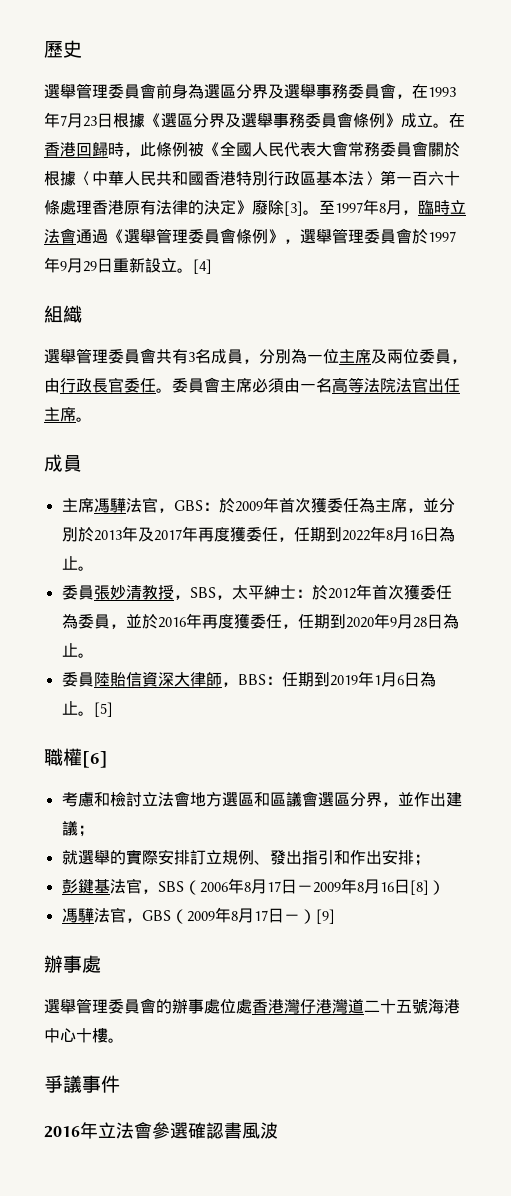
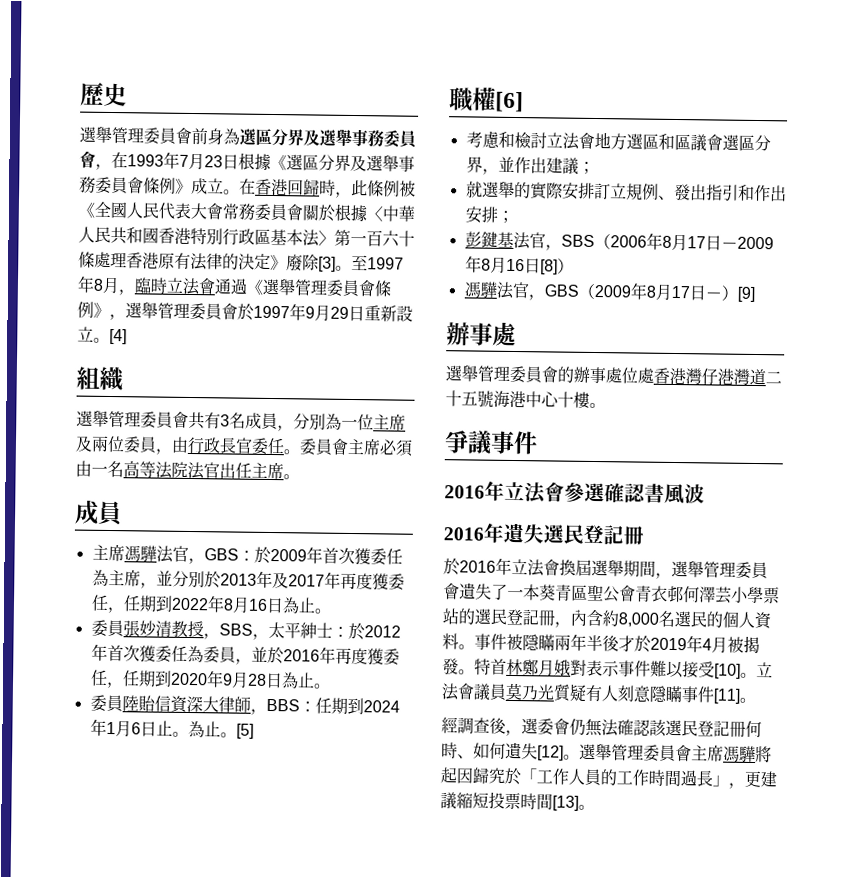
- 委員陸貽信資深大律師，BBS：任期到2019年1月6日為止。
+ 委員陸貽信資深大律師，BBS：任期到2024年1月6日止。為止。
+ 2016年遺失選民登記冊
+ 於2016年立法會換屆選舉期間，選舉管理委員會遺失了一本葵青區聖公會青衣邨何澤芸小學票站的選民登記冊，內含約8,000名選民的個人資料。事件被隱瞞兩年半後才於2019年4月被揭發。特首林鄭月娥對表示事件難以接受[10]。立法會議員莫乃光質疑有人刻意隱瞞事件[11]。
+ 經調查後，選委會仍無法確認該選民登記冊何時、如何遺失[12]。選舉管理委員會主席馮驊將起因歸究於「工作人員的工作時間過長」，更建議縮短投票時間[13]。

